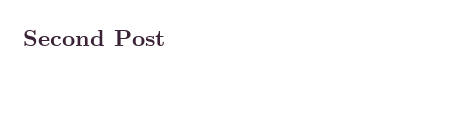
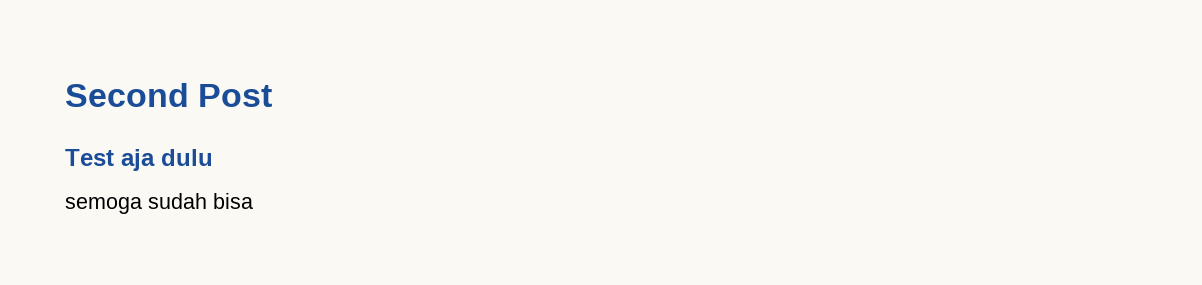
+ Test aja dulu
+ semoga sudah bisa

